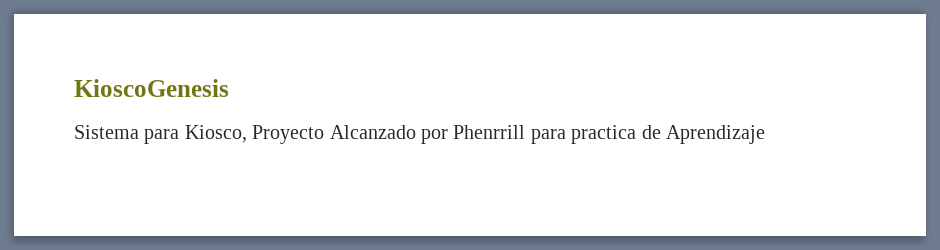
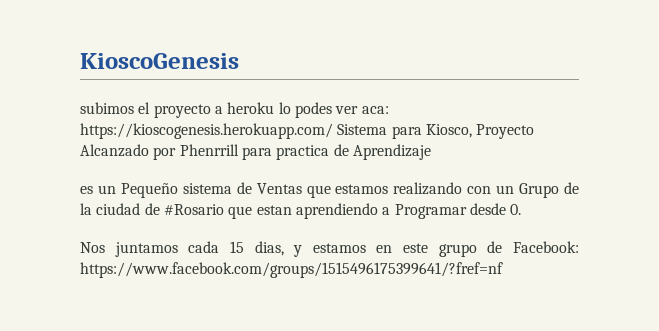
- Sistema para Kiosco, Proyecto Alcanzado por Phenrrill para practica de Aprendizaje
+ subimos el proyecto a heroku lo podes ver aca: https://kioscogenesis.herokuapp.com/ Sistema para Kiosco, Proyecto Alcanzado por Phenrrill para practica de Aprendizaje
+ es un Pequeño sistema de Ventas que estamos realizando con un Grupo de la ciudad de #Rosario que estan aprendiendo a Programar desde 0.
+ Nos juntamos cada 15 dias, y estamos en este grupo de Facebook: https://www.facebook.com/groups/1515496175399641/?fref=nf

